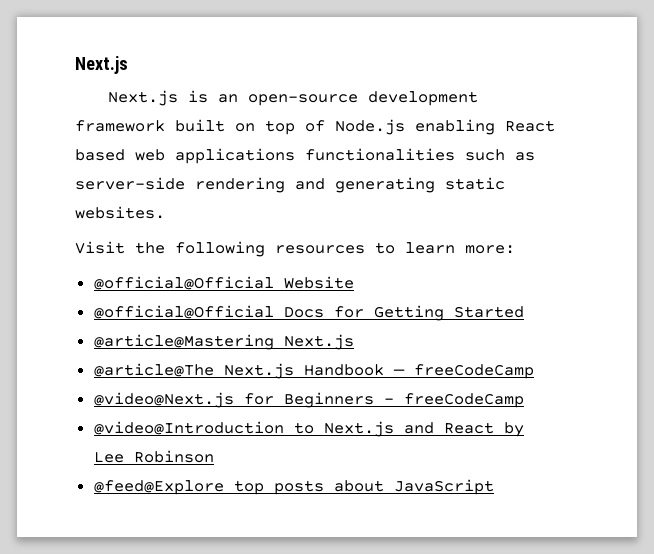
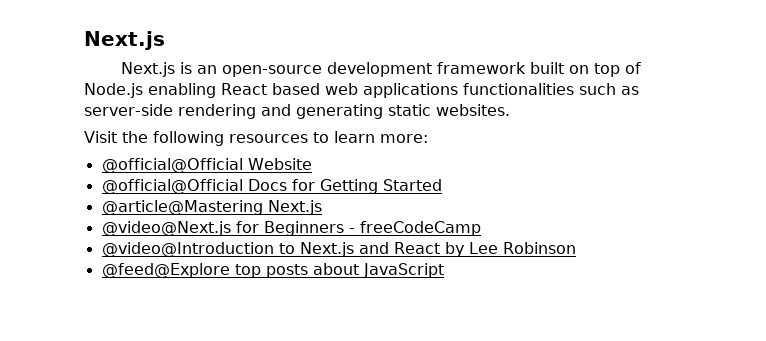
- @article@The Next.js Handbook — freeCodeCamp

